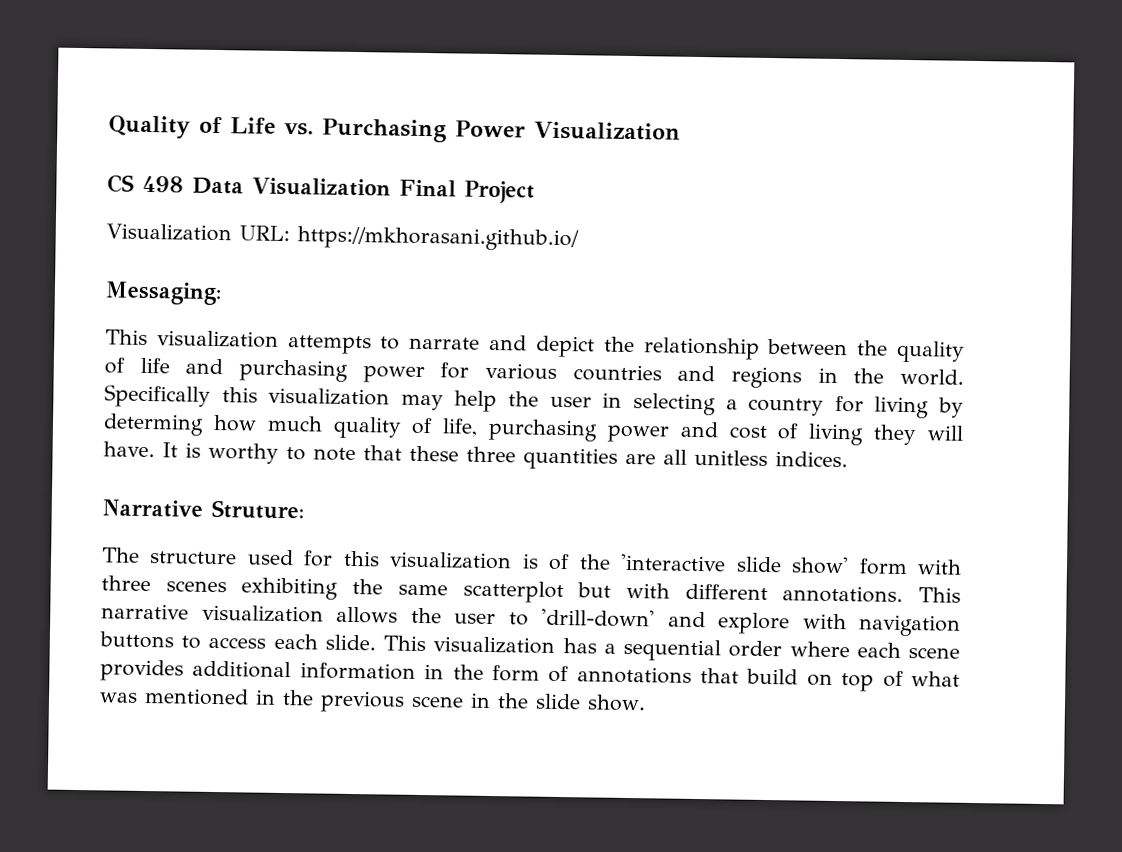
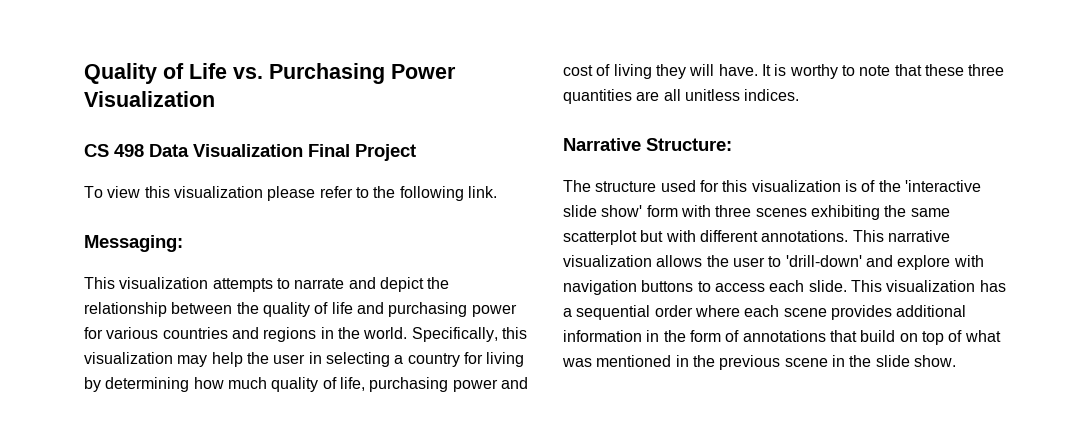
- Visualization URL: https://mkhorasani.github.io/
+ To view this visualization please refer to the following link.
- Specifically this visualization may help the user in selecting a country for living by determing how much quality of life, purchasing power and cost of living they will have.
+ Specifically, this visualization may help the user in selecting a country for living by determining how much quality of life, purchasing power and cost of living they will have.
- Narrative Struture:
+ Narrative Structure:

